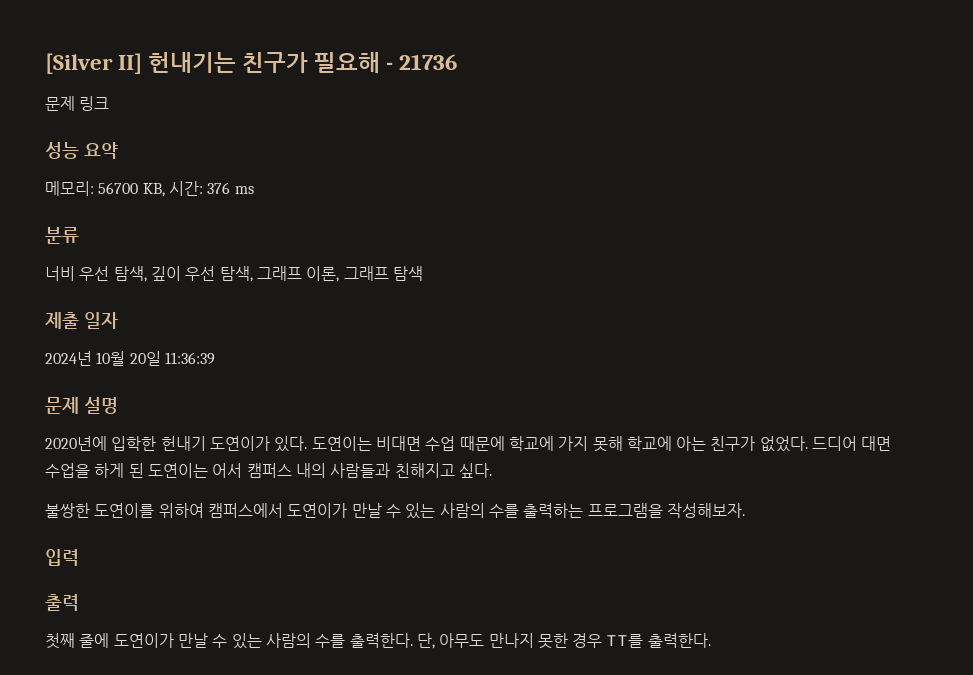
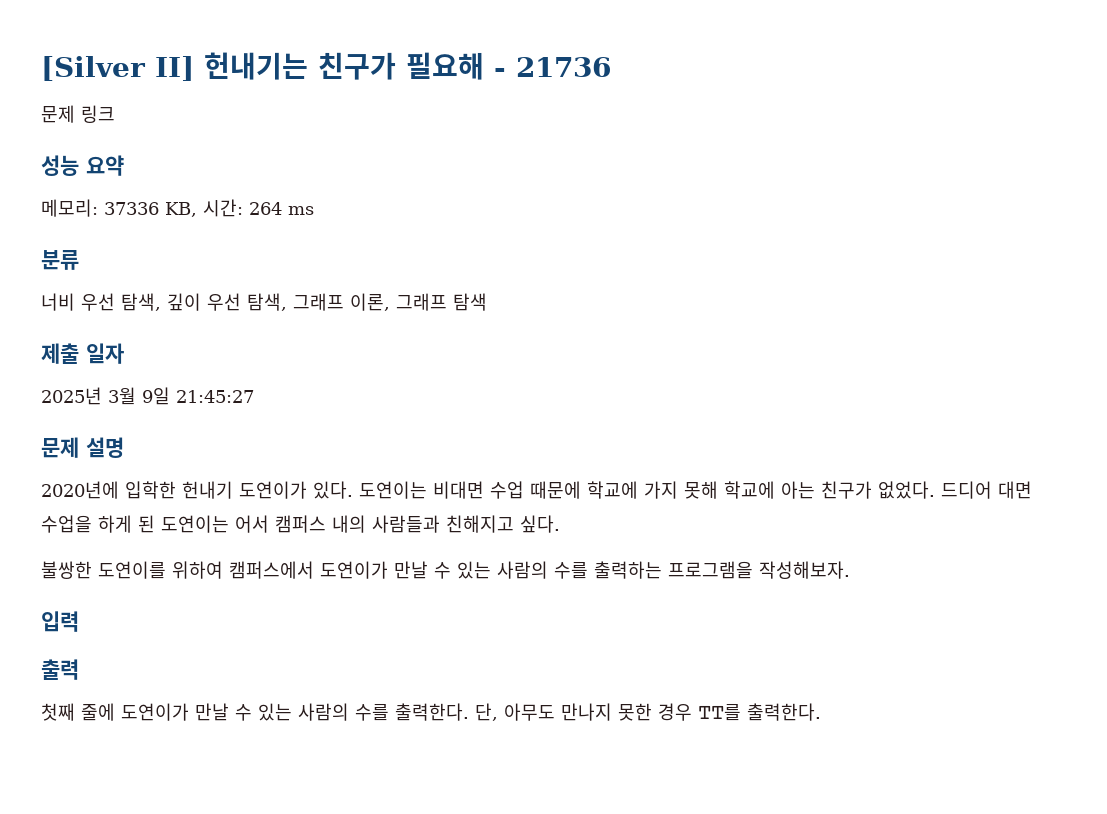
- 메모리: 56700 KB, 시간: 376 ms
+ 메모리: 37336 KB, 시간: 264 ms
- 2024년 10월 20일 11:36:39
+ 2025년 3월 9일 21:45:27

